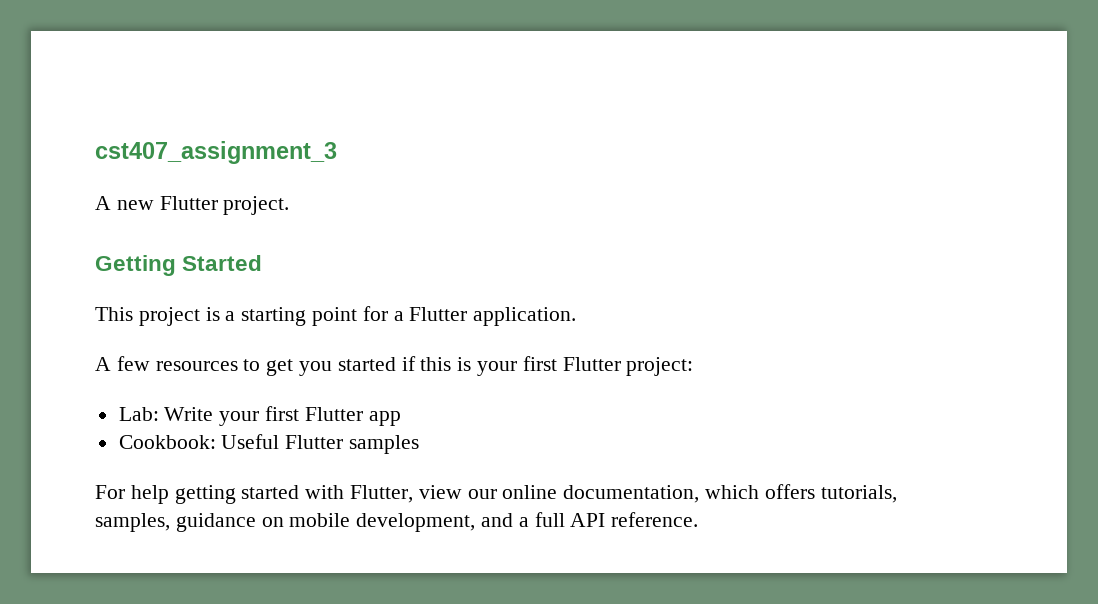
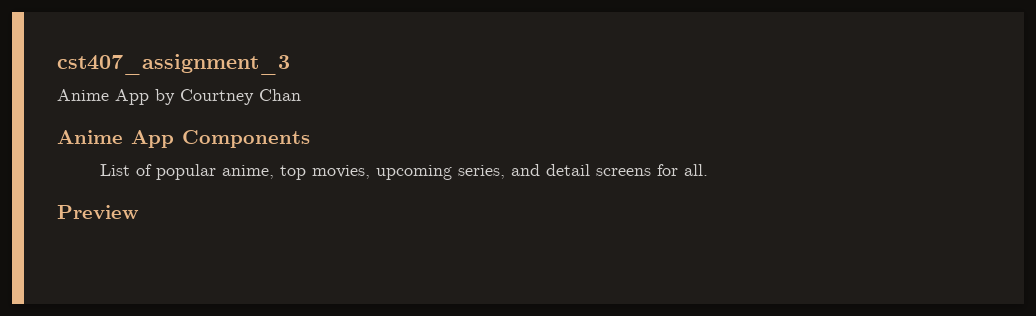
- A new Flutter project.
- Getting Started
- This project is a starting point for a Flutter application.
- A few resources to get you started if this is your first Flutter project:
- Lab: Write your first Flutter app
- Cookbook: Useful Flutter samples
- For help getting started with Flutter, view our online documentation, which offers tutorials, samples, guidance on mobile development, and a full API reference.
+ Anime App by Courtney Chan
+ Anime App Components
+ List of popular anime, top movies, upcoming series, and detail screens for all.
+ Preview

